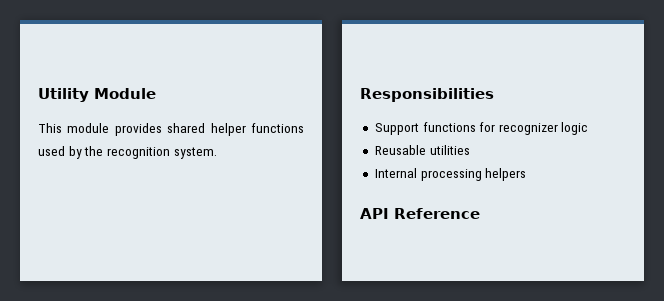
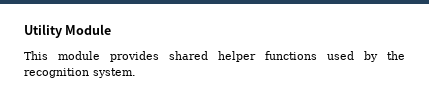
- Responsibilities
- Support functions for recognizer logic
- Reusable utilities
- Internal processing helpers
- API Reference

